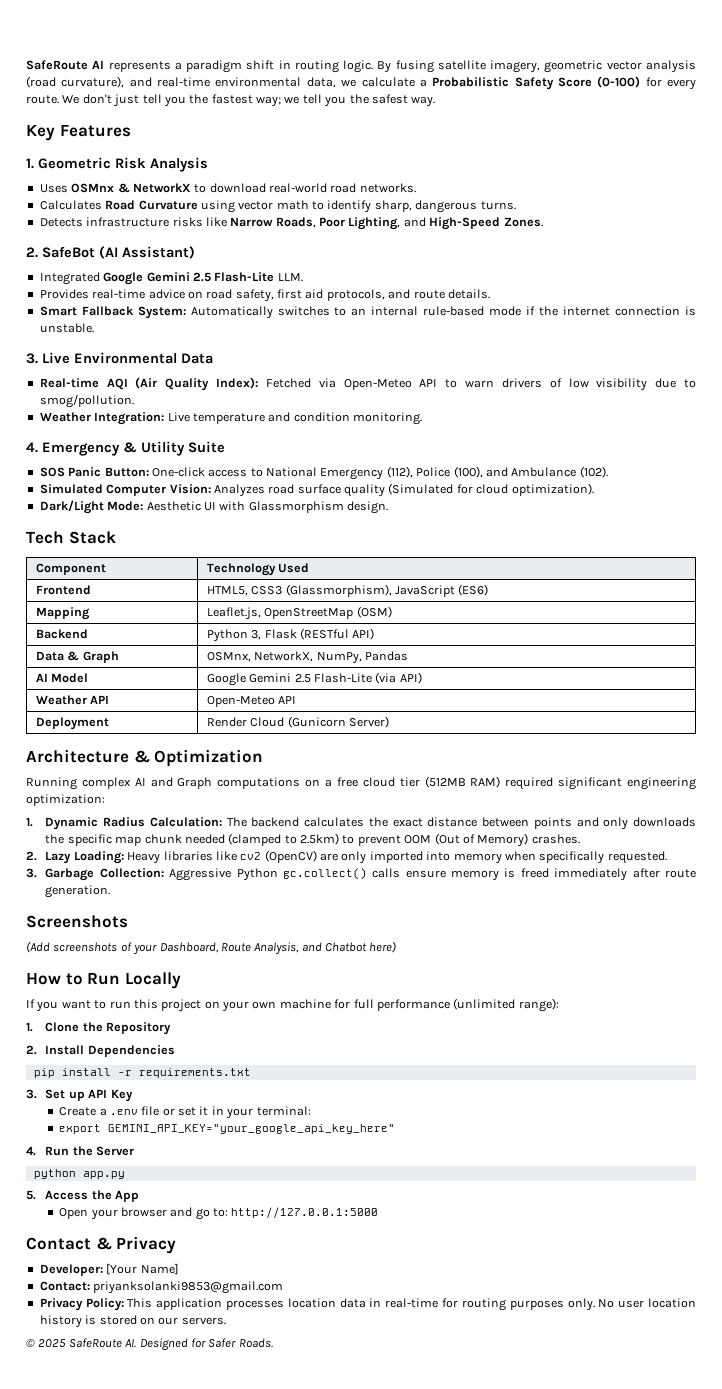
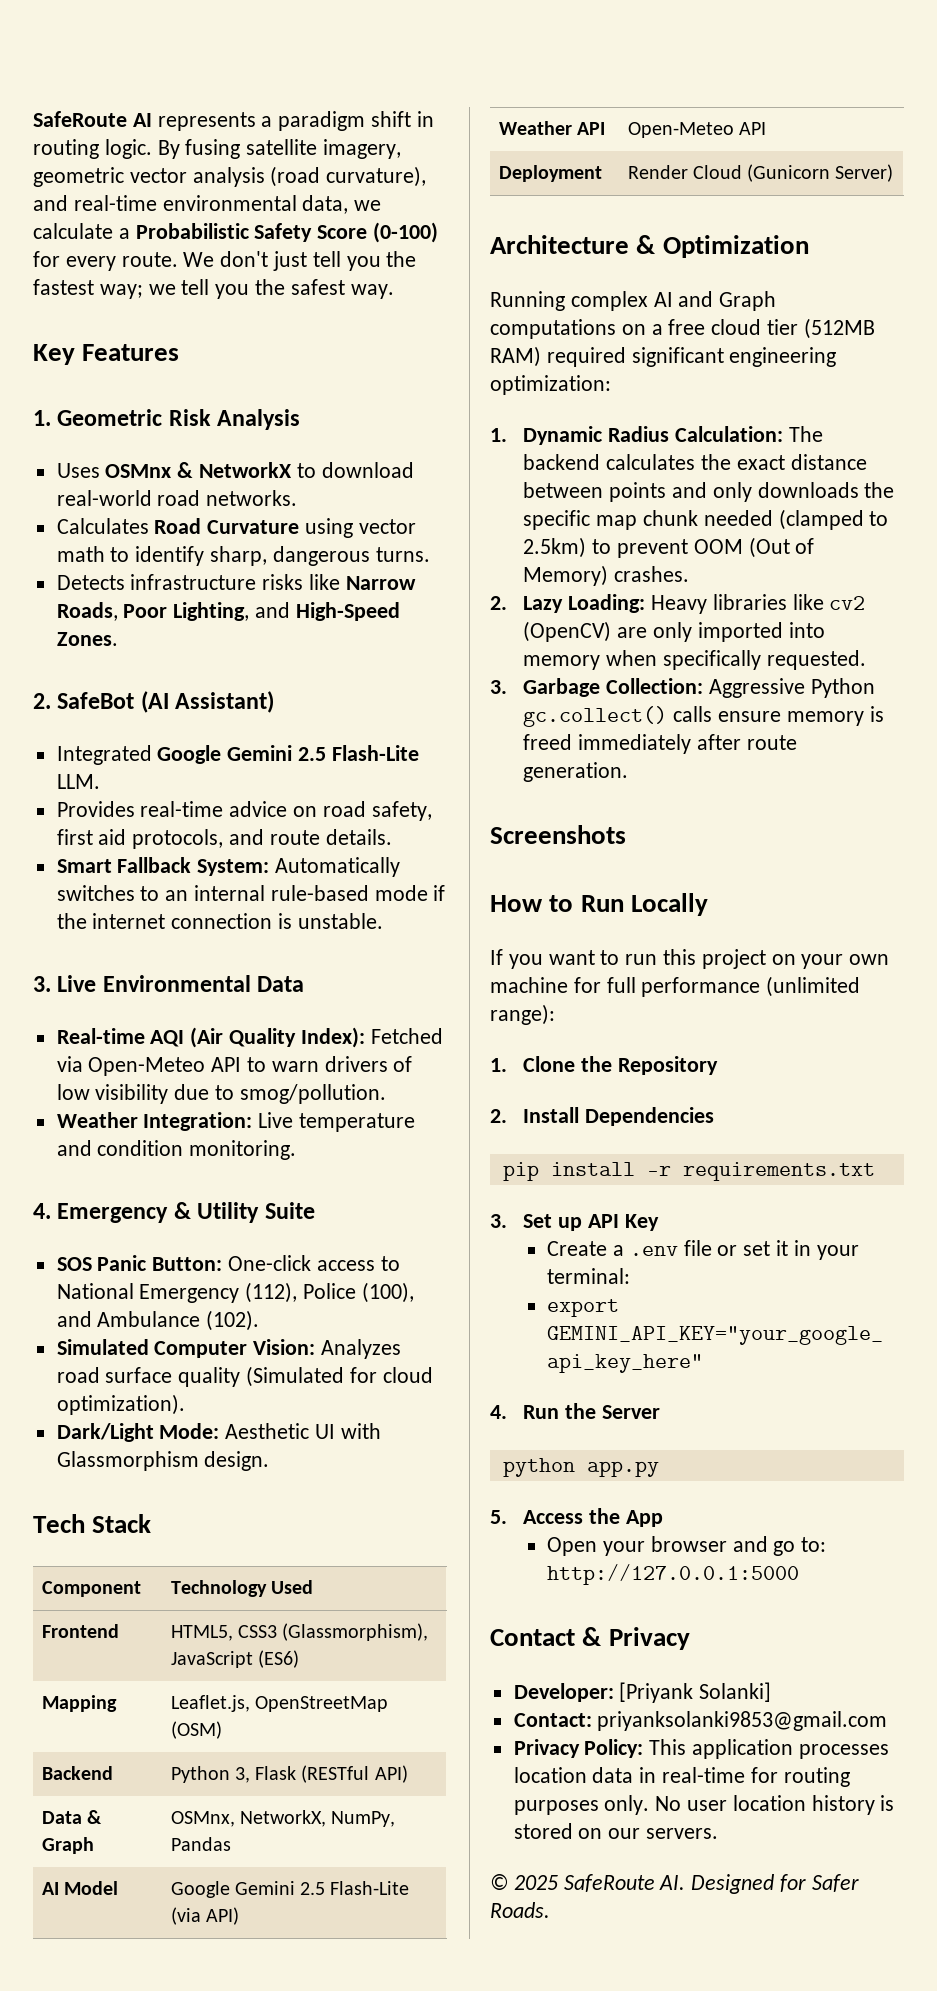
- (Add screenshots of your Dashboard, Route Analysis, and Chatbot here)
- Developer: [Your Name]
+ Developer: [Priyank Solanki]

